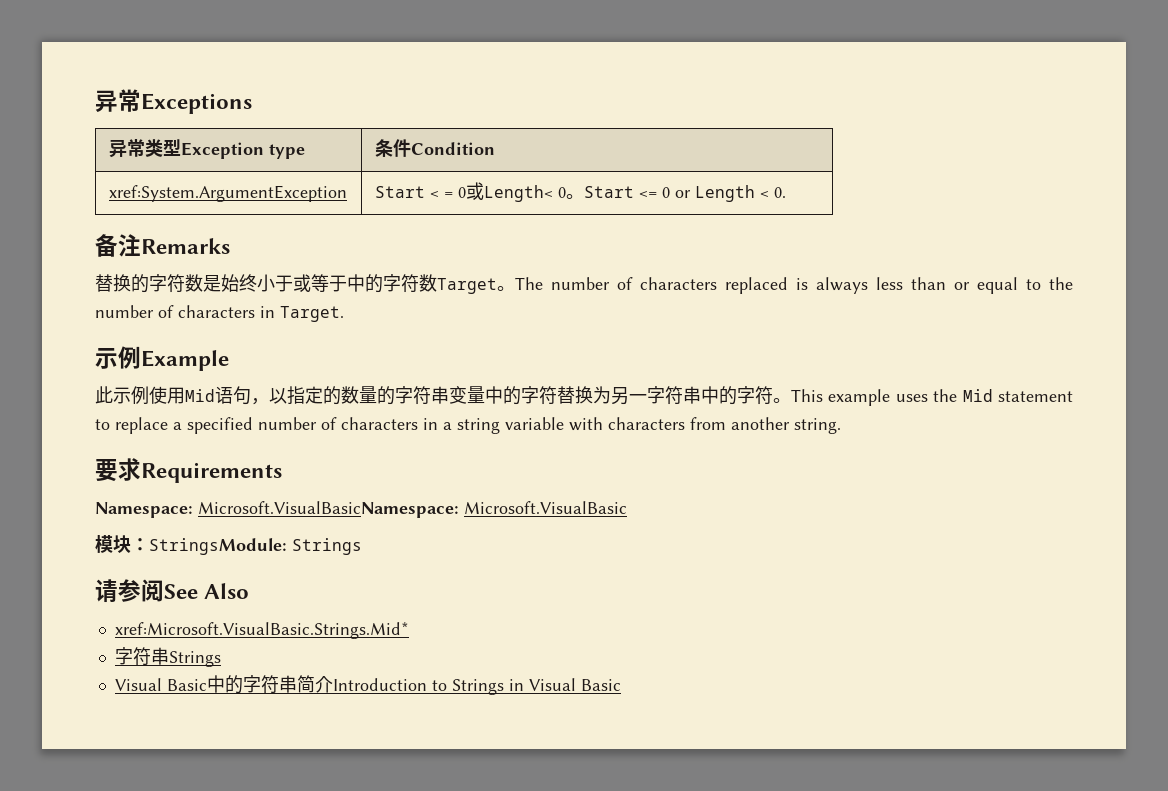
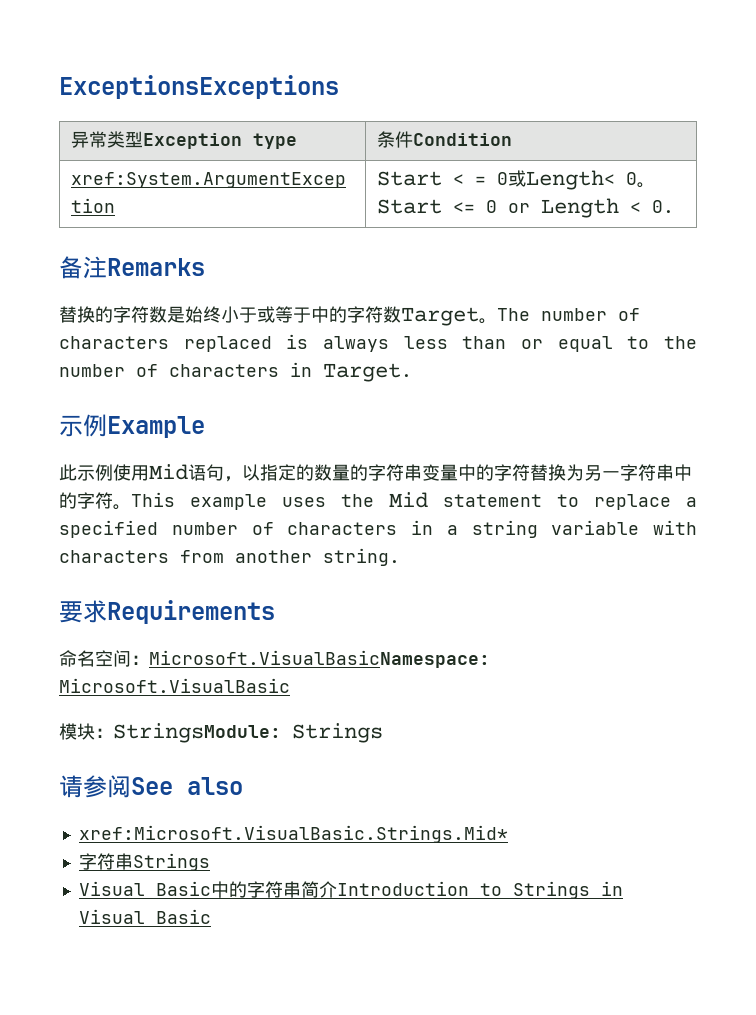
- 异常Exceptions
+ ExceptionsExceptions
- Namespace: Microsoft.VisualBasicNamespace: Microsoft.VisualBasic
+ 命名空间：Microsoft.VisualBasicNamespace: Microsoft.VisualBasic
- 请参阅See Also
+ 请参阅See also

